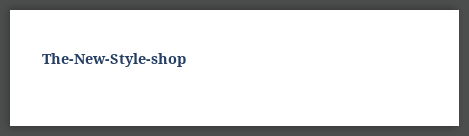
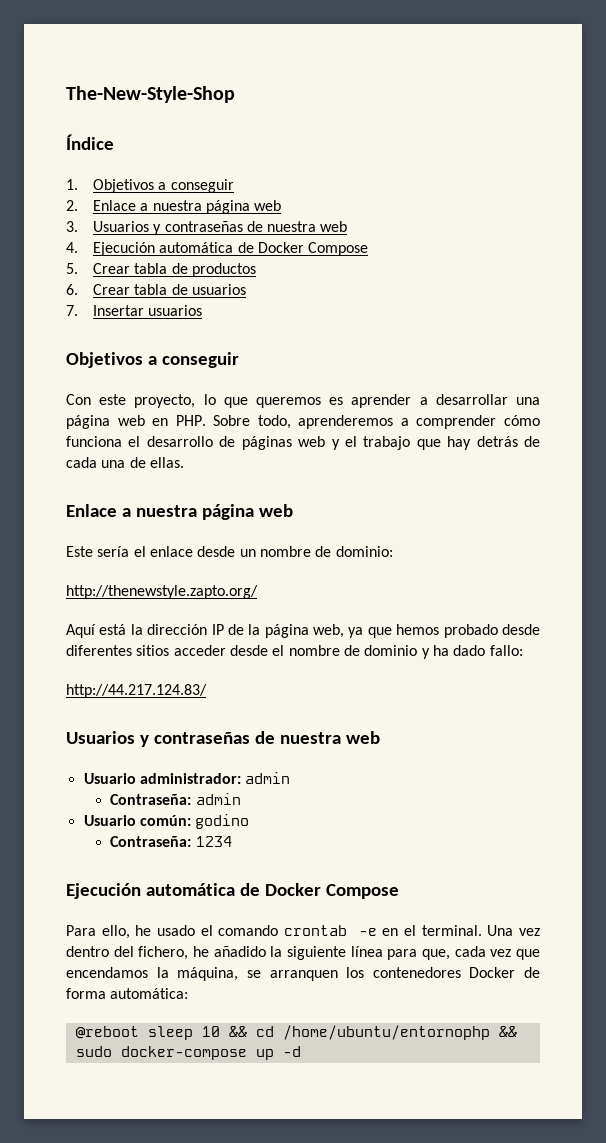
- The-New-Style-shop
+ The-New-Style-Shop
+ Índice
+ 1. Objetivos a conseguir
+ 2. Enlace a nuestra página web
+ 3. Usuarios y contraseñas de nuestra web
+ 4. Ejecución automática de Docker Compose
+ 5. Crear tabla de productos
+ 6. Crear tabla de usuarios
+ 7. Insertar usuarios
+ Objetivos a conseguir
+ Con este proyecto, lo que queremos es aprender a desarrollar una página web en PHP. Sobre todo, aprenderemos a comprender cómo funciona el desarrollo de páginas web y el trabajo que hay detrás de cada una de ellas.
+ Enlace a nuestra página web
+ Este sería el enlace desde un nombre de dominio:
+ http://thenewstyle.zapto.org/
+ Aquí está la dirección IP de la página web, ya que hemos probado desde diferentes sitios acceder desde el nombre de dominio y ha dado fallo:
+ http://44.217.124.83/
+ Usuarios y contraseñas de nuestra web
+ Usuario administrador: admin
+ Contraseña: admin
+ Usuario común: godino
+ Contraseña: 1234
+ Ejecución automática de Docker Compose
+ Para ello, he usado el comando crontab -e en el terminal. Una vez dentro del fichero, he añadido la siguiente línea para que, cada vez que encendamos la máquina, se arranquen los contenedores Docker de forma automática:
+ @reboot sleep 10 && cd /home/ubuntu/entornophp && sudo docker-compose up -d

